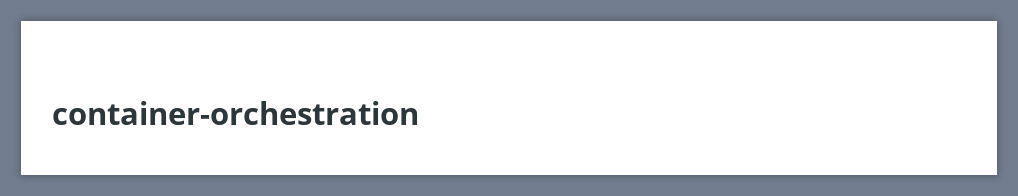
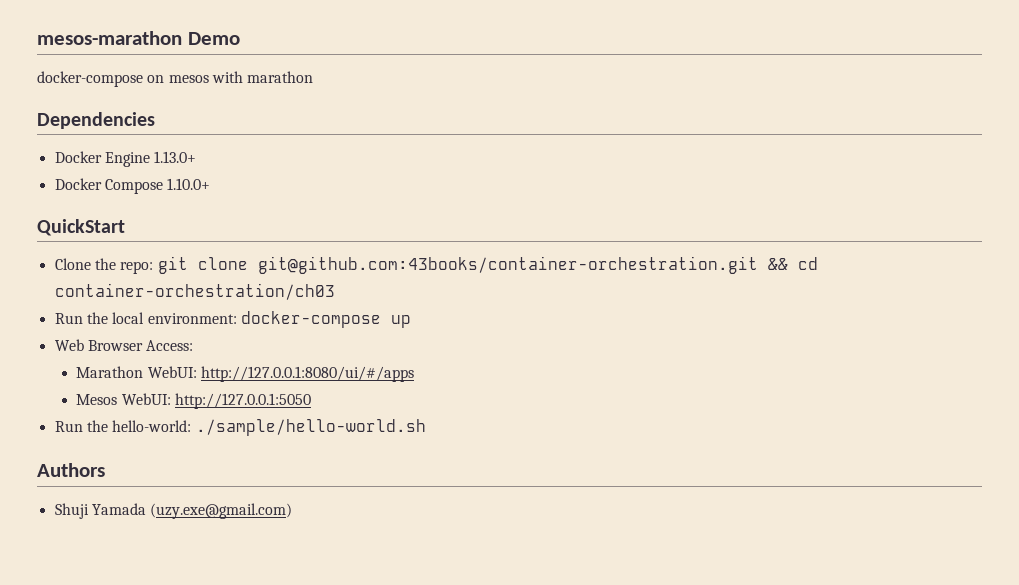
- container-orchestration
+ mesos-marathon Demo
+ docker-compose on mesos with marathon
+ Dependencies
+ Docker Engine 1.13.0+
+ Docker Compose 1.10.0+
+ QuickStart
+ Clone the repo: git clone git@github.com:43books/container-orchestration.git && cd container-orchestration/ch03
+ Run the local environment: docker-compose up
+ Web Browser Access:
+ Marathon WebUI: http://127.0.0.1:8080/ui/#/apps
+ Mesos WebUI: http://127.0.0.1:5050
+ Run the hello-world: ./sample/hello-world.sh
+ Authors
+ Shuji Yamada (uzy.exe@gmail.com)

